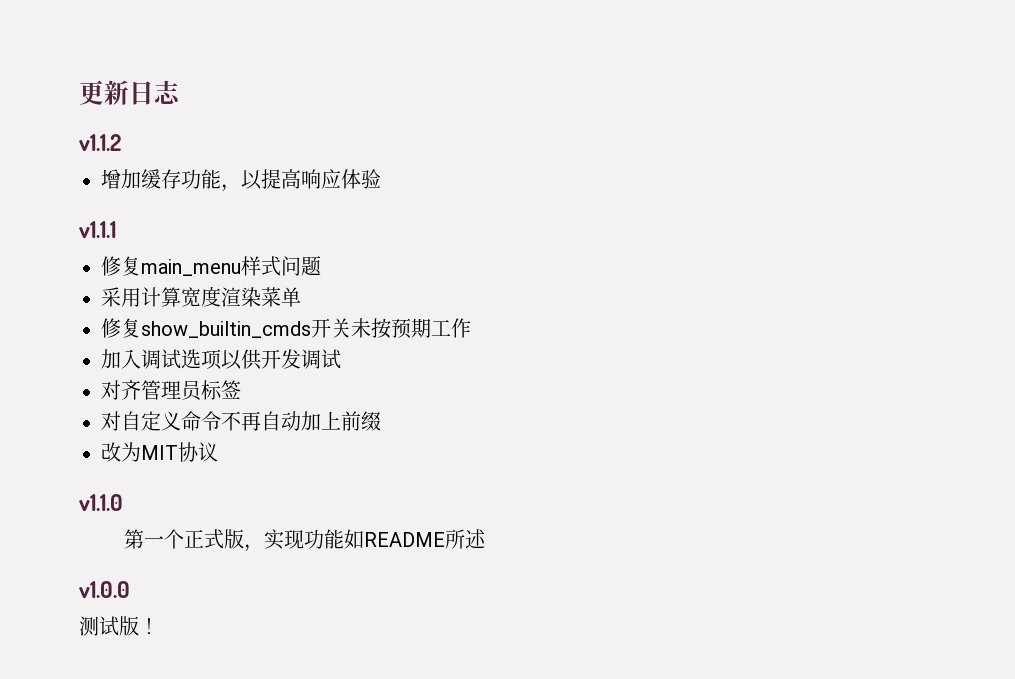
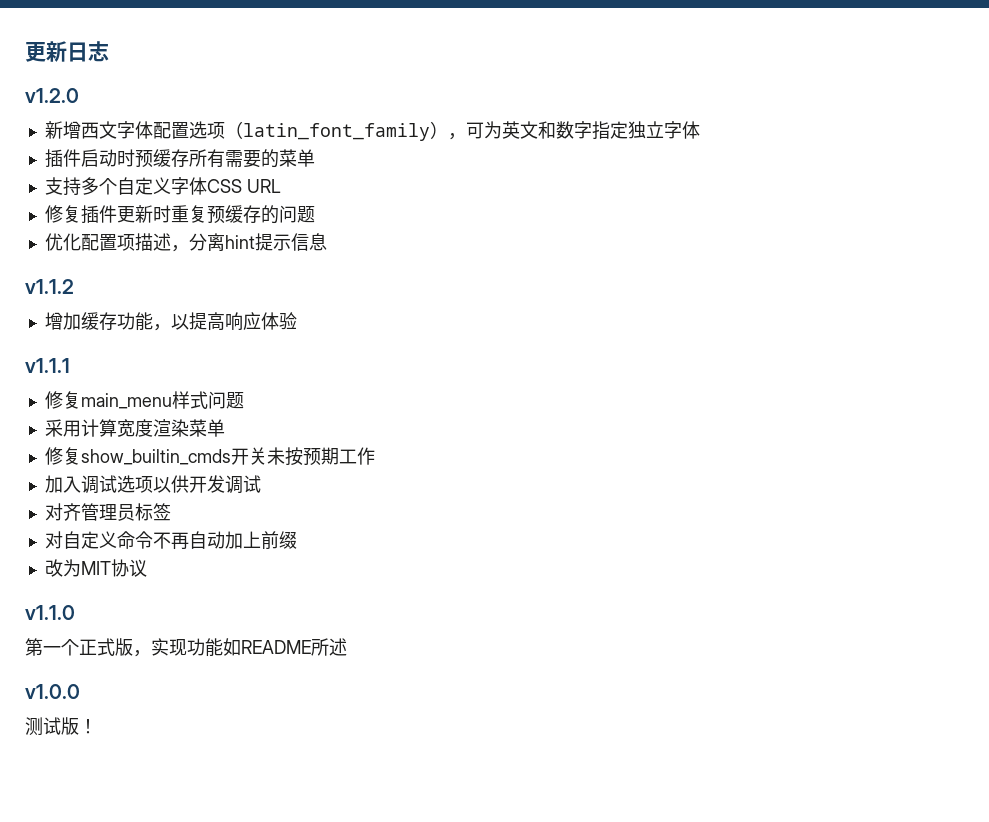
+ v1.2.0
+ 新增西文字体配置选项（latin_font_family），可为英文和数字指定独立字体
+ 插件启动时预缓存所有需要的菜单
+ 支持多个自定义字体CSS URL
+ 修复插件更新时重复预缓存的问题
+ 优化配置项描述，分离hint提示信息

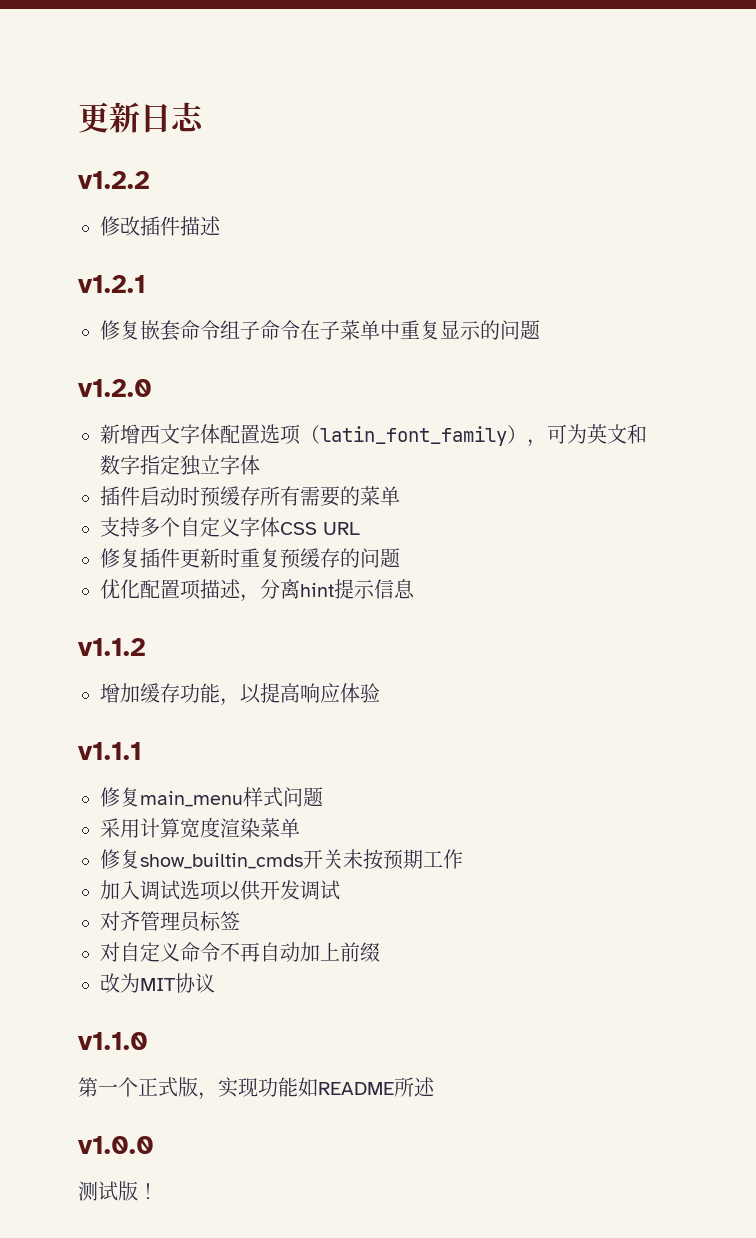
+ v1.2.2
+ 修改插件描述
+ v1.2.1
+ 修复嵌套命令组子命令在子菜单中重复显示的问题

